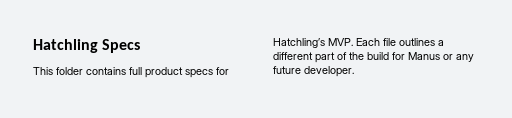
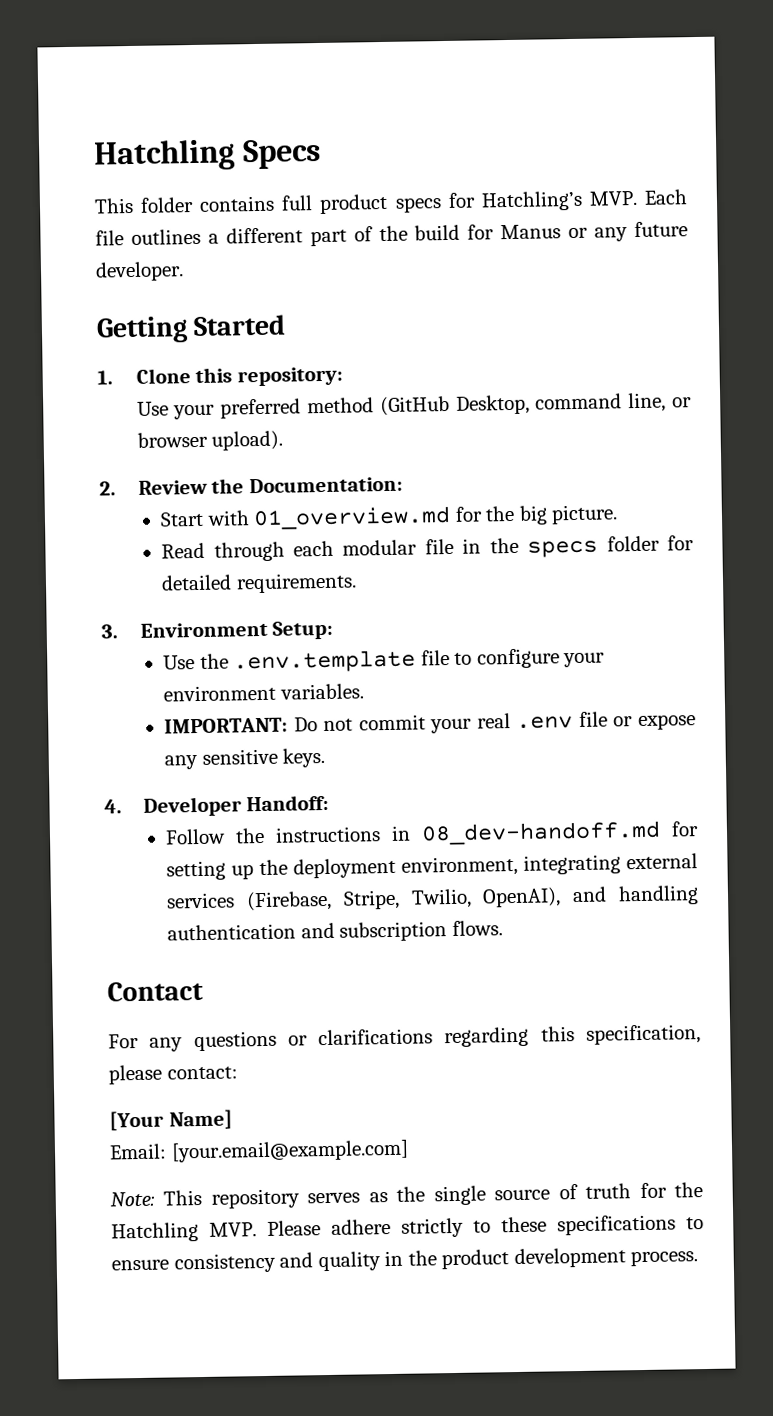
+ Getting Started
+ 1. Clone this repository:
+ Use your preferred method (GitHub Desktop, command line, or browser upload).
+ 2. Review the Documentation:
+ Start with 01_overview.md for the big picture.
+ Read through each modular file in the specs folder for detailed requirements.
+ 3. Environment Setup:
+ Use the .env.template file to configure your environment variables.
+ IMPORTANT: Do not commit your real .env file or expose any sensitive keys.
+ 4. Developer Handoff:
+ Follow the instructions in 08_dev-handoff.md for setting up the deployment environment, integrating external services (Firebase, Stripe, Twilio, OpenAI), and handling authentication and subscription flows.
+ Contact
+ For any questions or clarifications regarding this specification, please contact:
+ [Your Name]
+ Email: [your.email@example.com]
+ Note: This repository serves as the single source of truth for the Hatchling MVP. Please adhere strictly to these specifications to ensure consistency and quality in the product development process.

